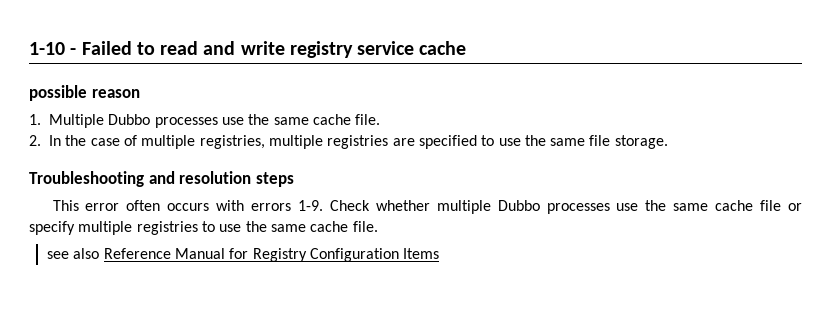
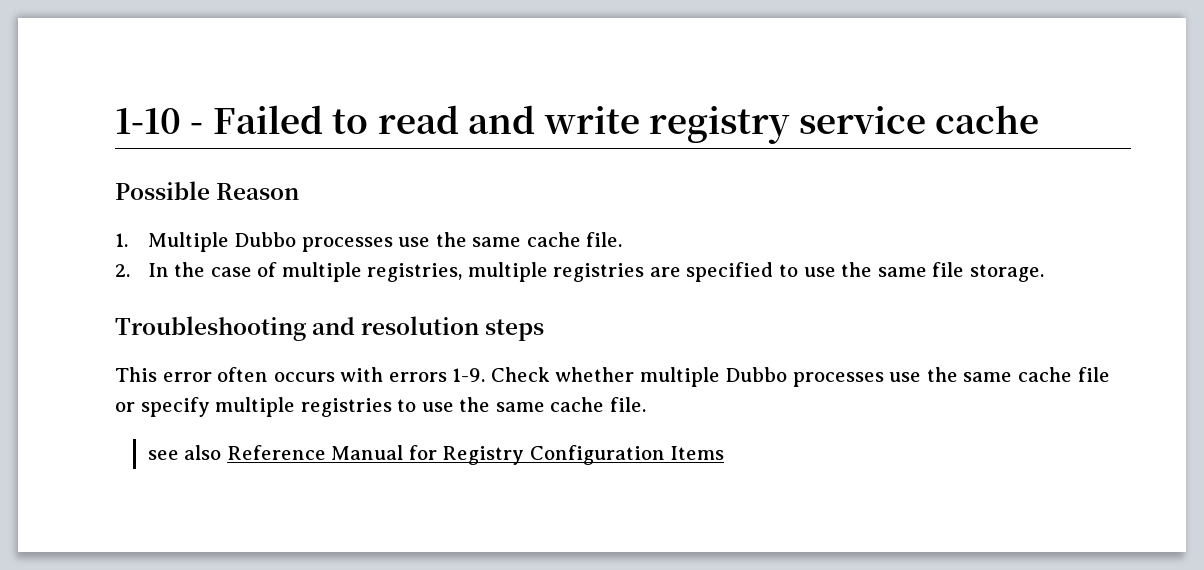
- possible reason
+ Possible Reason

